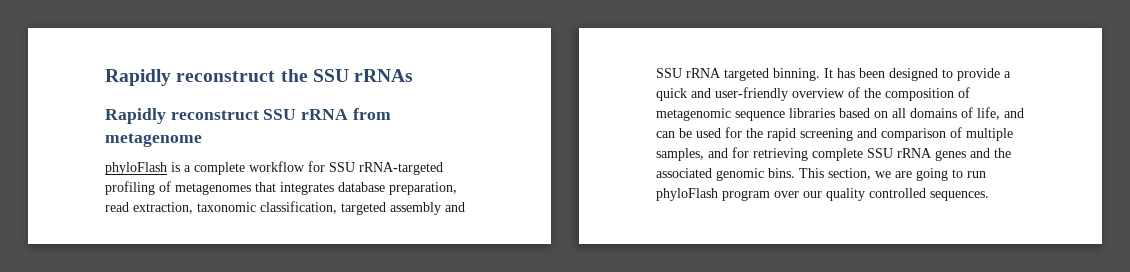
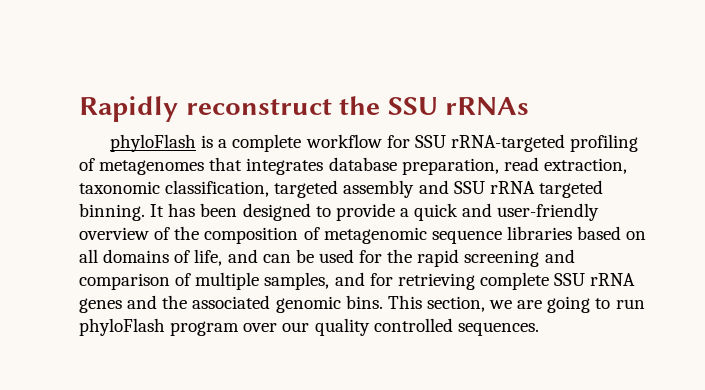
- Rapidly reconstruct SSU rRNA from metagenome

